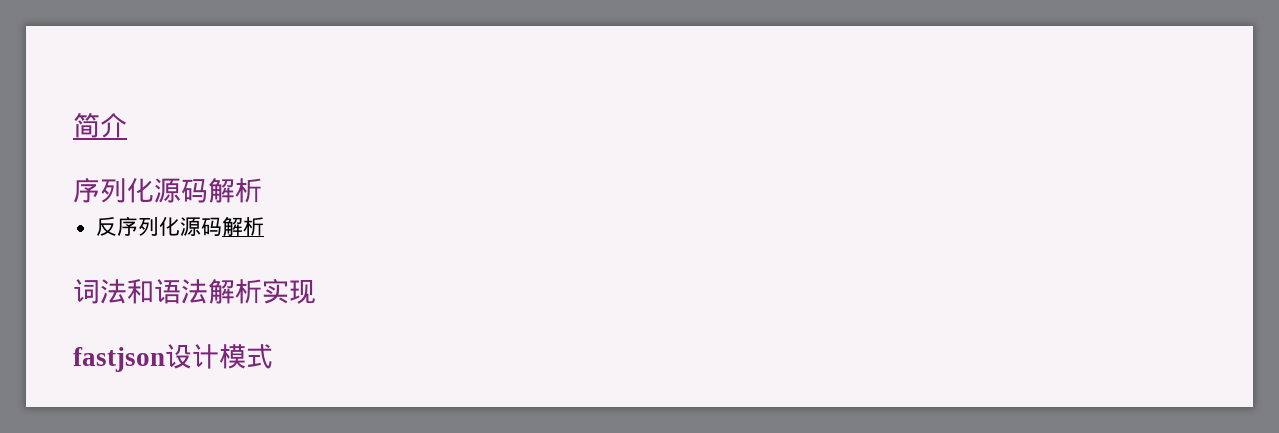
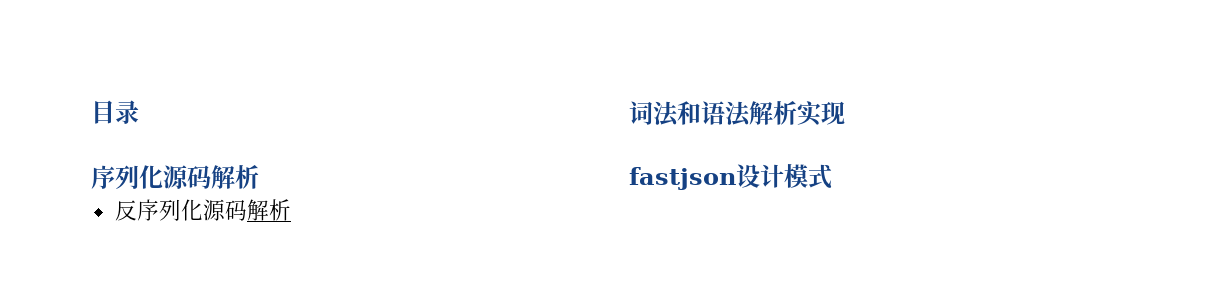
- 简介
+ 目录

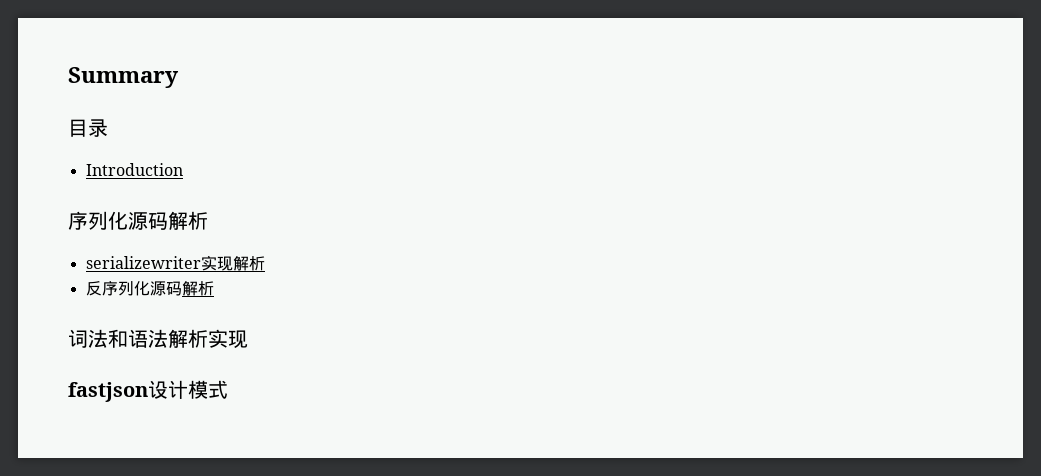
+ Summary
  目录
+ Introduction
  序列化源码解析
+ serializewriter实现解析

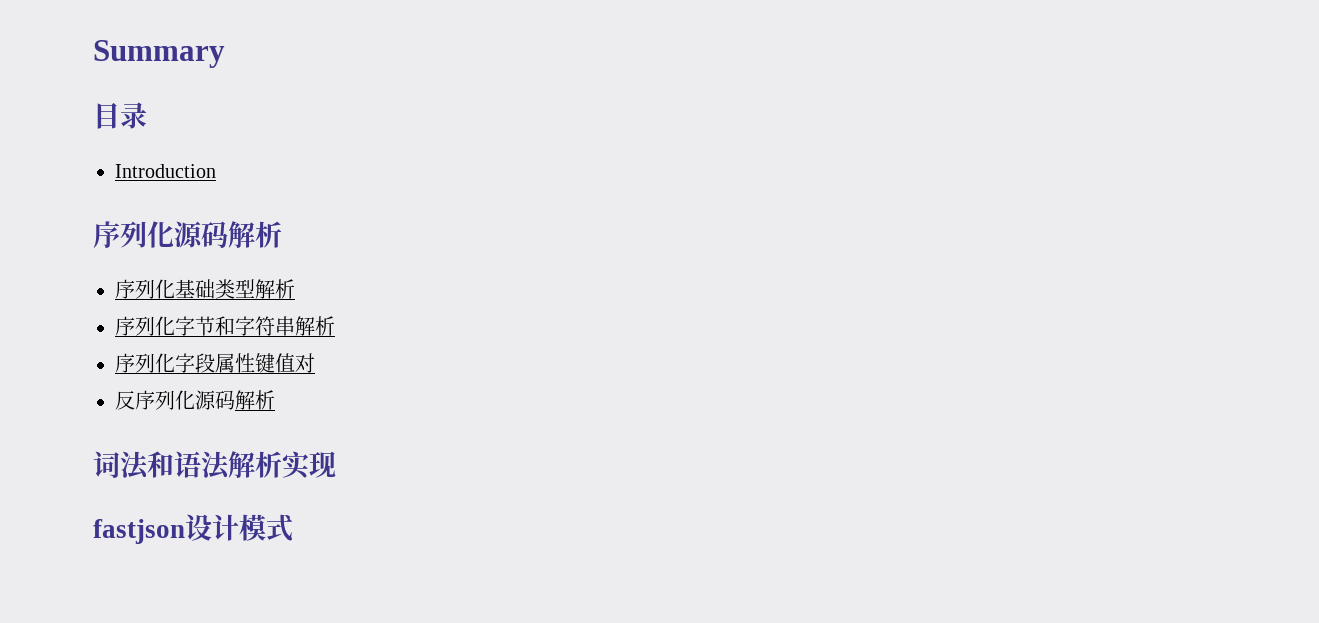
- serializewriter实现解析
+ 序列化基础类型解析
+ 序列化字节和字符串解析
+ 序列化字段属性键值对

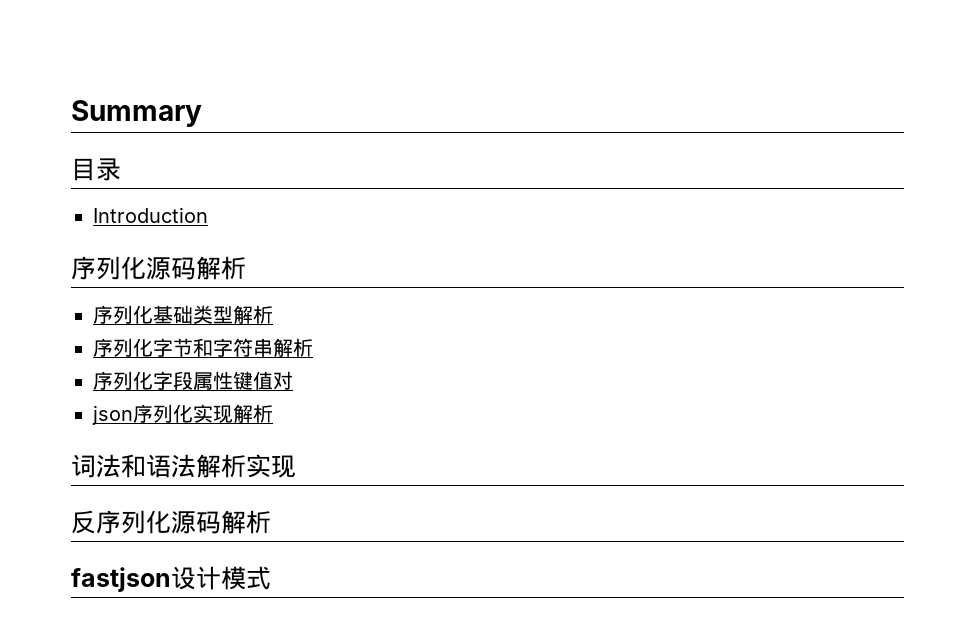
- 反序列化源码解析
+ json序列化实现解析
+ 反序列化源码解析

